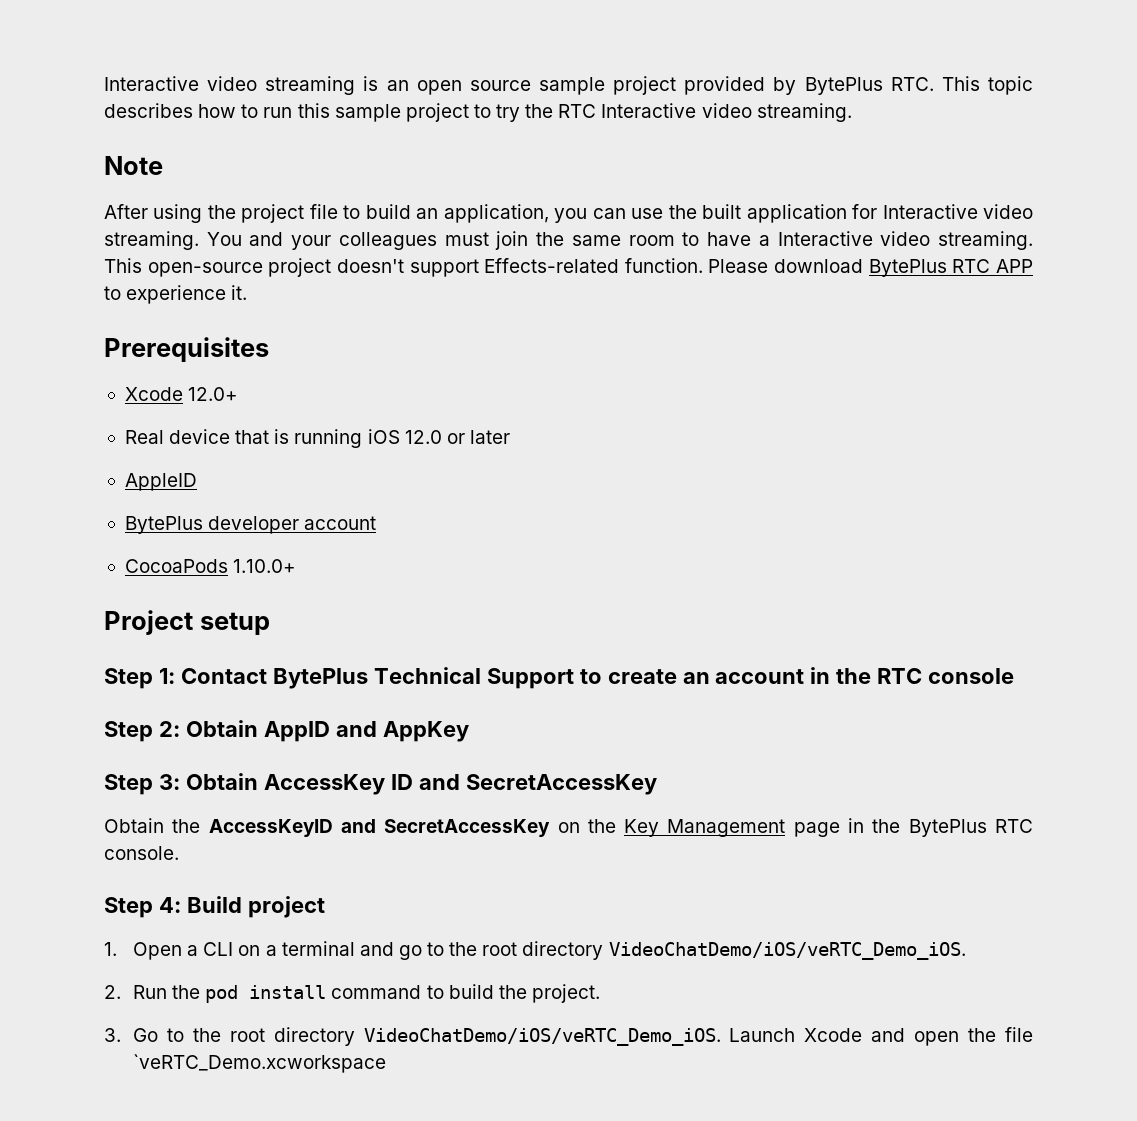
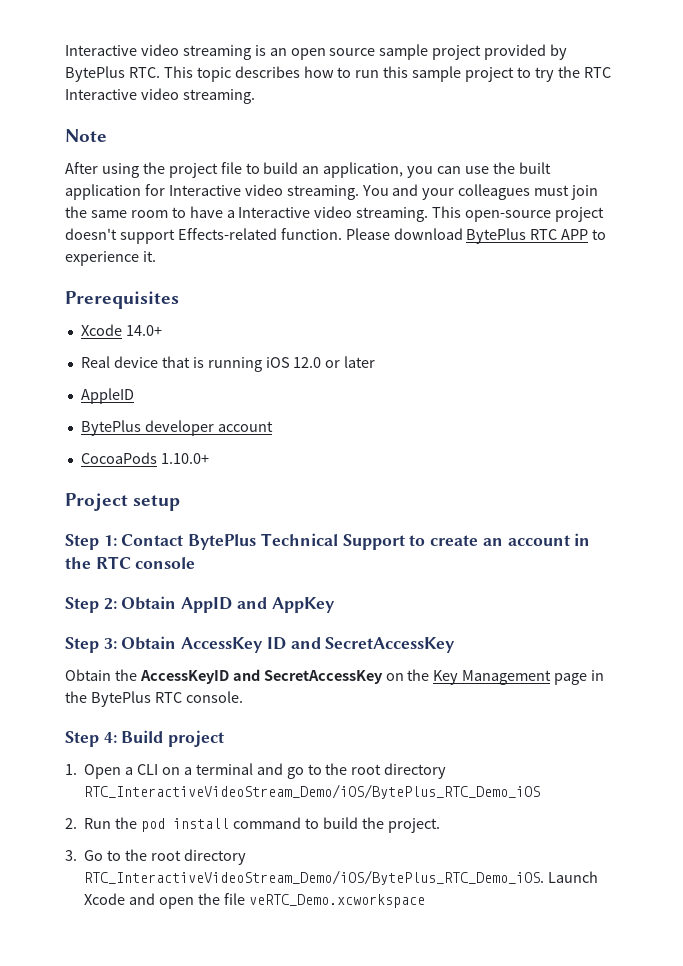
- Xcode 12.0+
+ Xcode 14.0+
- 1. Open a CLI on a terminal and go to the root directory VideoChatDemo/iOS/veRTC_Demo_iOS.
+ 1. Open a CLI on a terminal and go to the root directory RTC_InteractiveVideoStream_Demo/iOS/BytePlus_RTC_Demo_iOS
- 3. Go to the root directory VideoChatDemo/iOS/veRTC_Demo_iOS.
+ 3. Go to the root directory RTC_InteractiveVideoStream_Demo/iOS/BytePlus_RTC_Demo_iOS.
- Launch Xcode and open the file `veRTC_Demo.xcworkspace
+ Launch Xcode and open the file veRTC_Demo.xcworkspace

